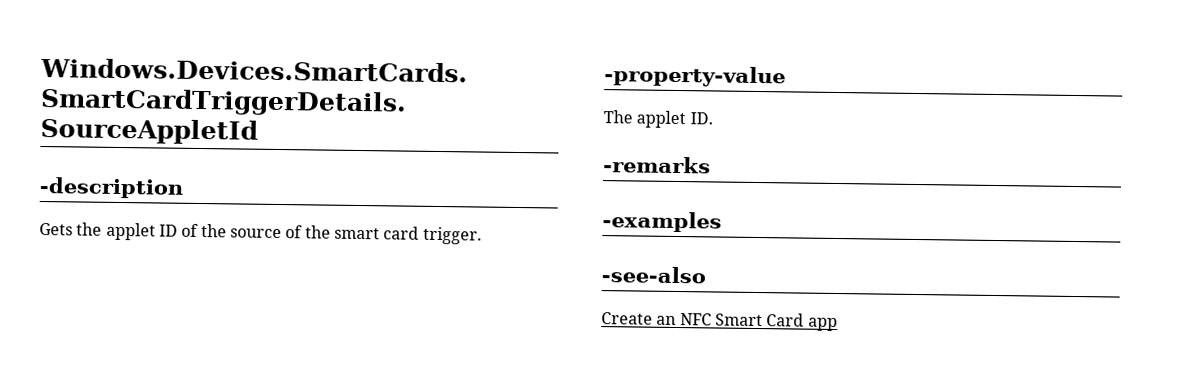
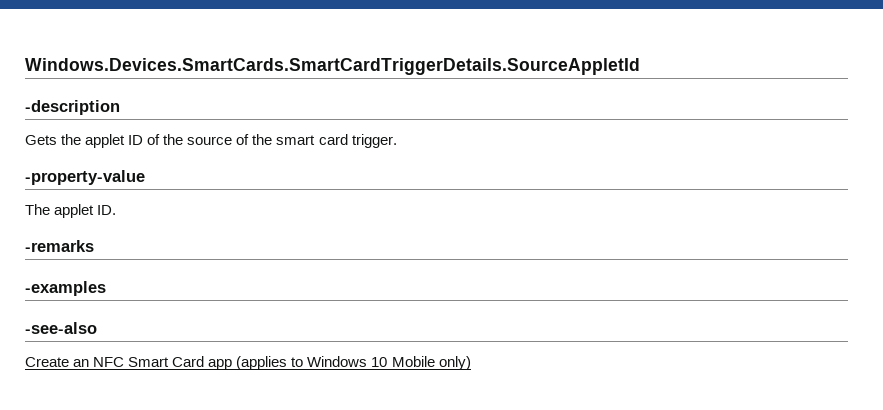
- Create an NFC Smart Card app
+ Create an NFC Smart Card app (applies to Windows 10 Mobile only)

